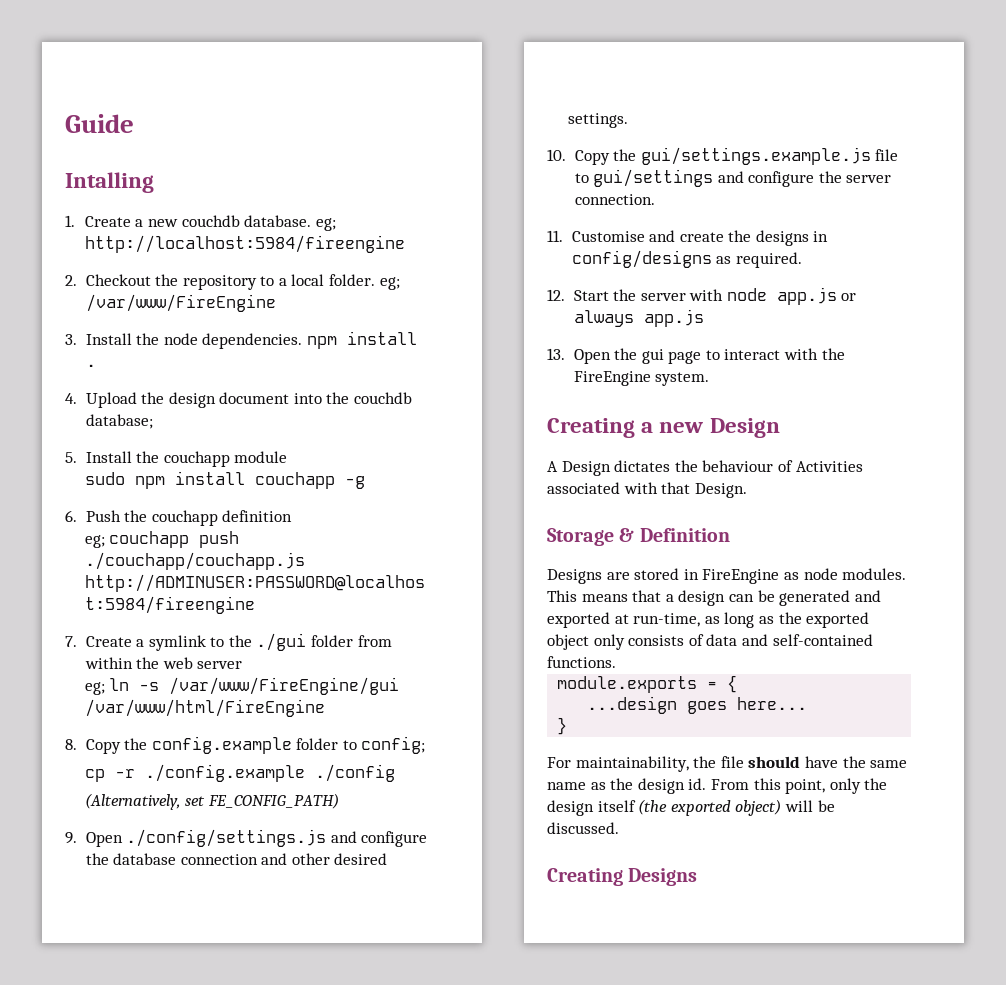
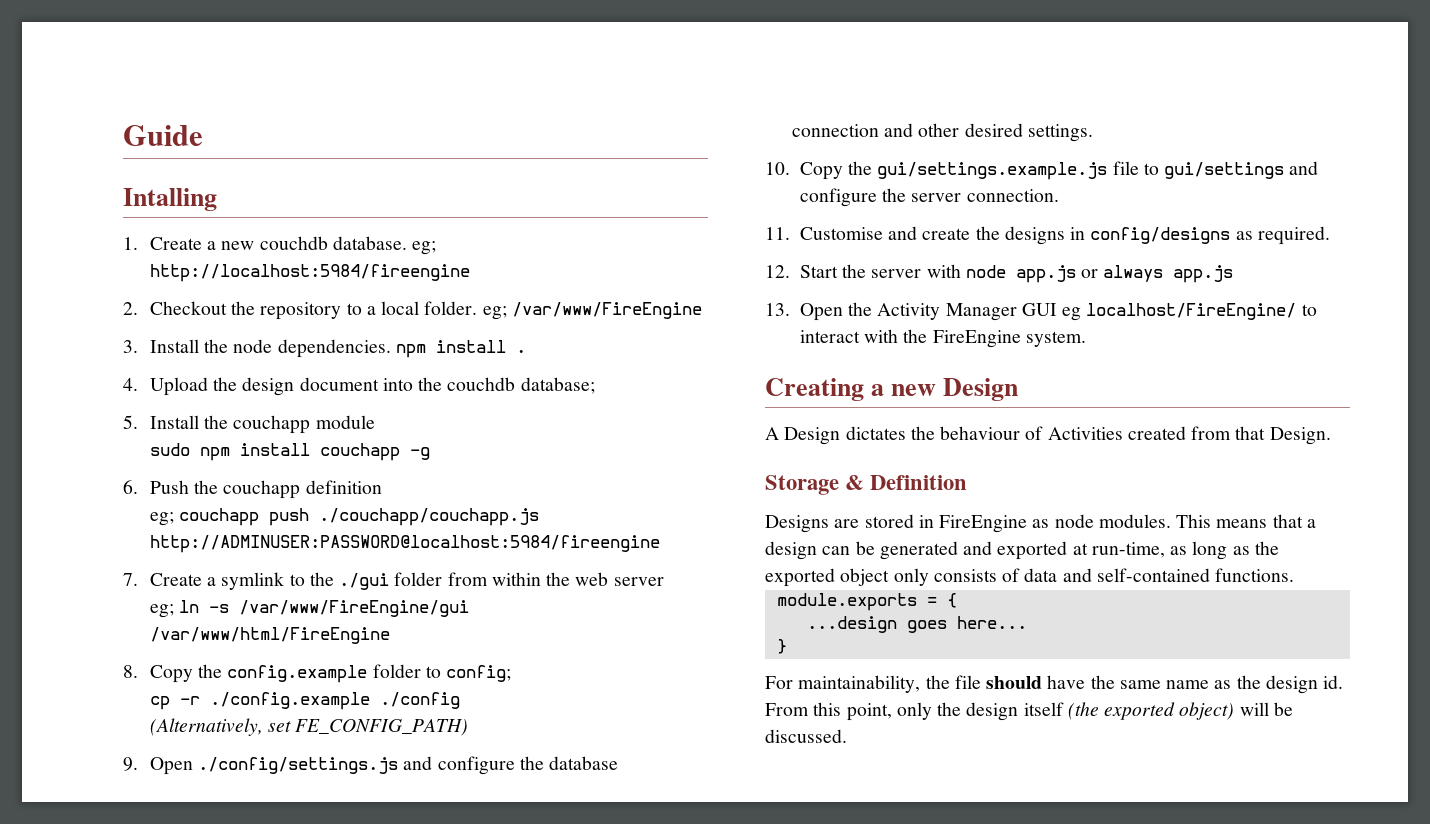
- 13. Open the gui page to interact with the FireEngine system.
+ 13. Open the Activity Manager GUI eg localhost/FireEngine/ to interact with the FireEngine system.
- A Design dictates the behaviour of Activities associated with that Design.
+ A Design dictates the behaviour of Activities created from that Design.
- Creating Designs

